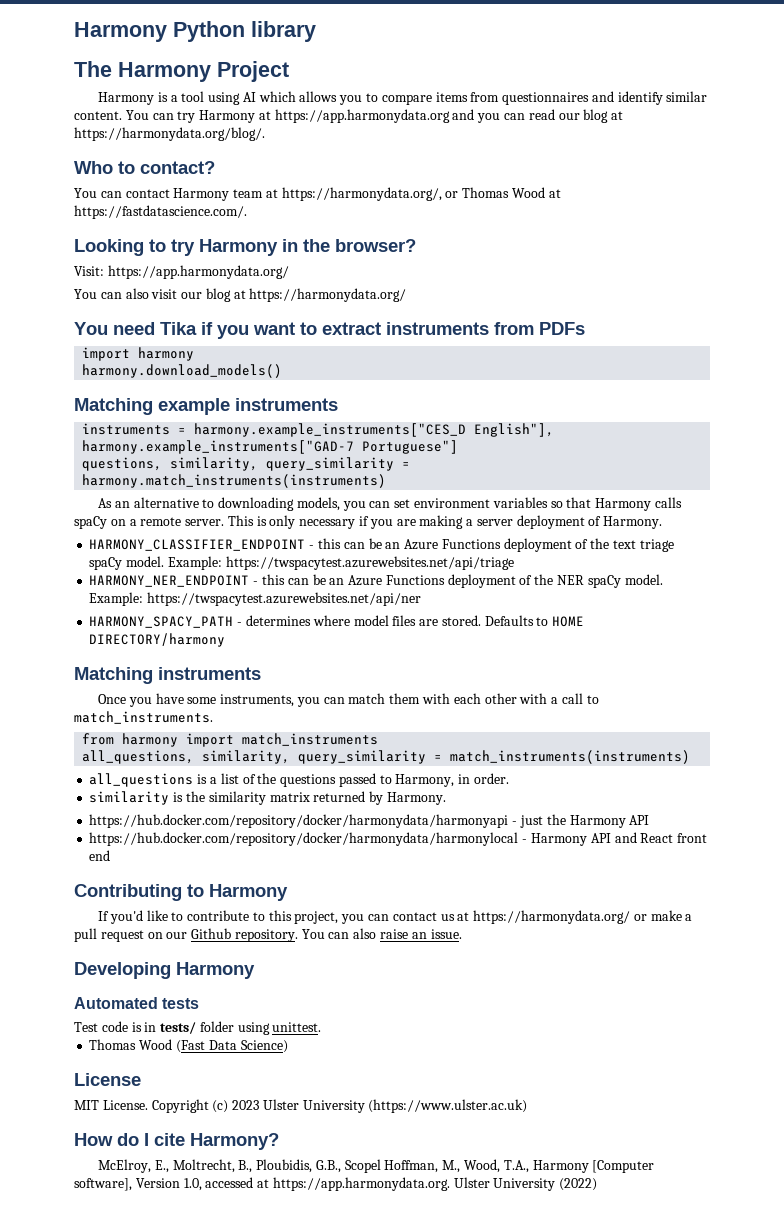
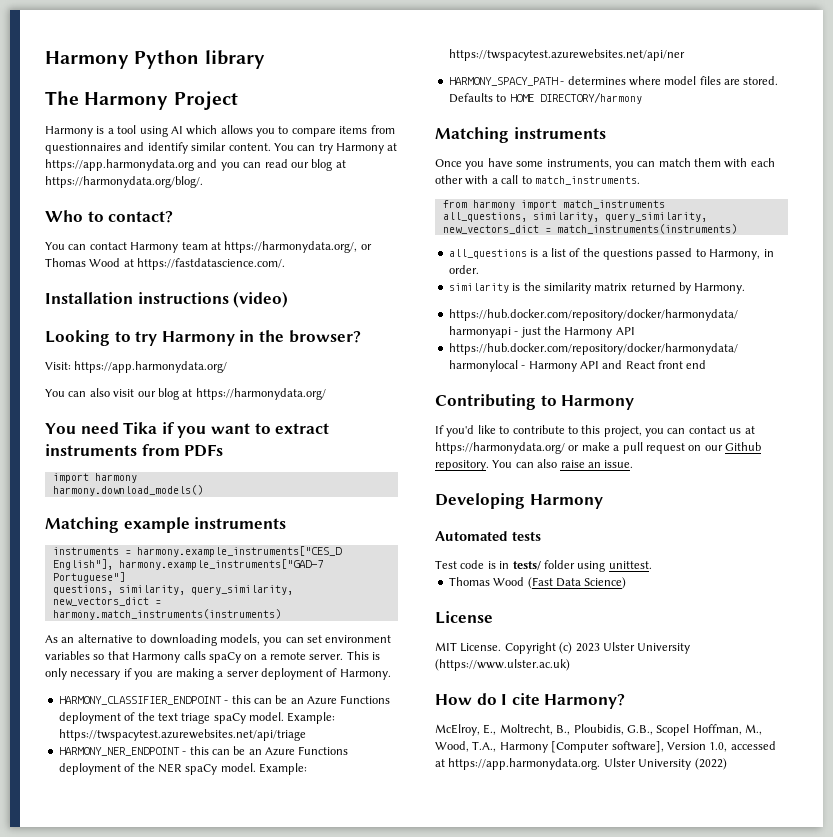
+ Installation instructions (video)
- questions, similarity, query_similarity = harmony.match_instruments(instruments)
+ questions, similarity, query_similarity, new_vectors_dict = harmony.match_instruments(instruments)
- all_questions, similarity, query_similarity = match_instruments(instruments)
+ all_questions, similarity, query_similarity, new_vectors_dict = match_instruments(instruments)

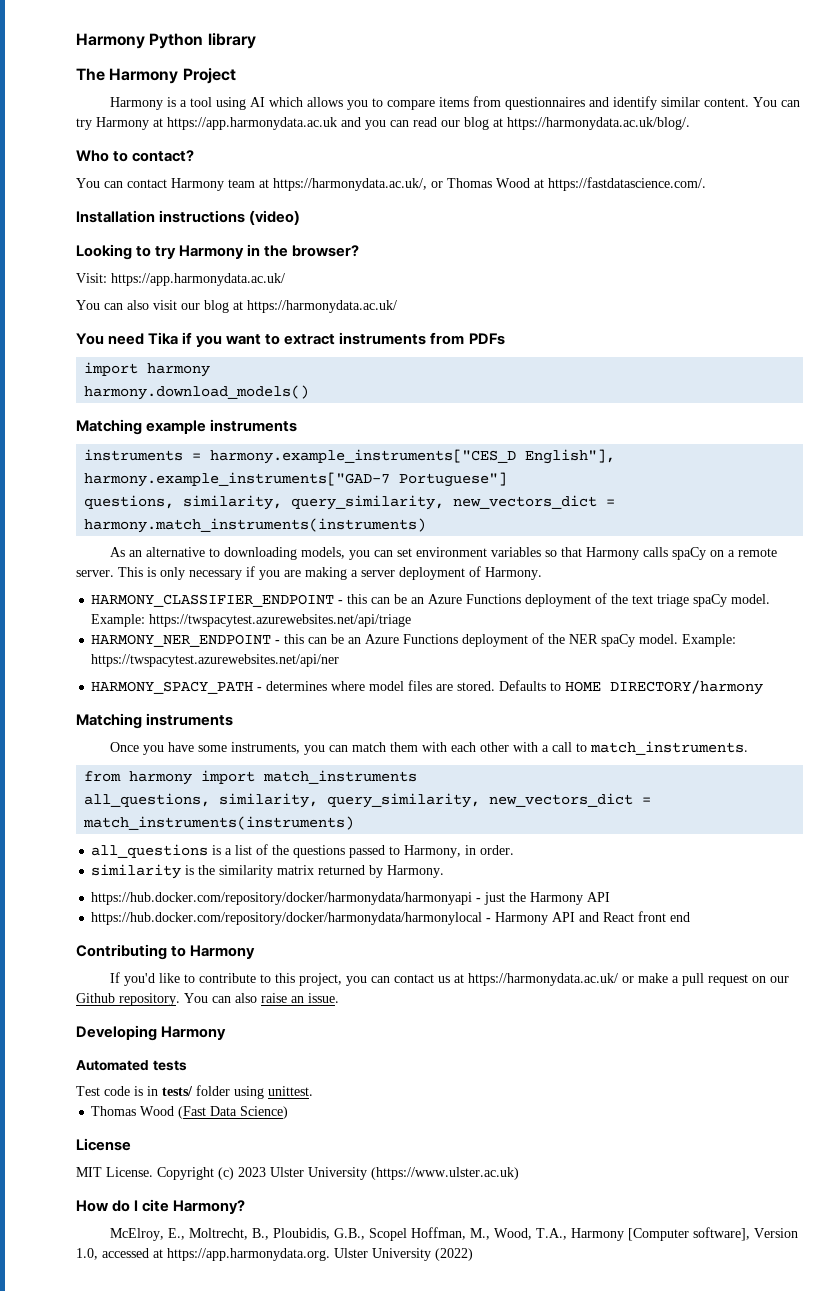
- You can try Harmony at https://app.harmonydata.org and you can read our blog at https://harmonydata.org/blog/.
+ You can try Harmony at https://app.harmonydata.ac.uk and you can read our blog at https://harmonydata.ac.uk/blog/.
- You can contact Harmony team at https://harmonydata.org/, or Thomas Wood at https://fastdatascience.com/.
+ You can contact Harmony team at https://harmonydata.ac.uk/, or Thomas Wood at https://fastdatascience.com/.
- Visit: https://app.harmonydata.org/
+ Visit: https://app.harmonydata.ac.uk/
- You can also visit our blog at https://harmonydata.org/
+ You can also visit our blog at https://harmonydata.ac.uk/
- If you'd like to contribute to this project, you can contact us at https://harmonydata.org/ or make a pull request on our Github repository.
+ If you'd like to contribute to this project, you can contact us at https://harmonydata.ac.uk/ or make a pull request on our Github repository.

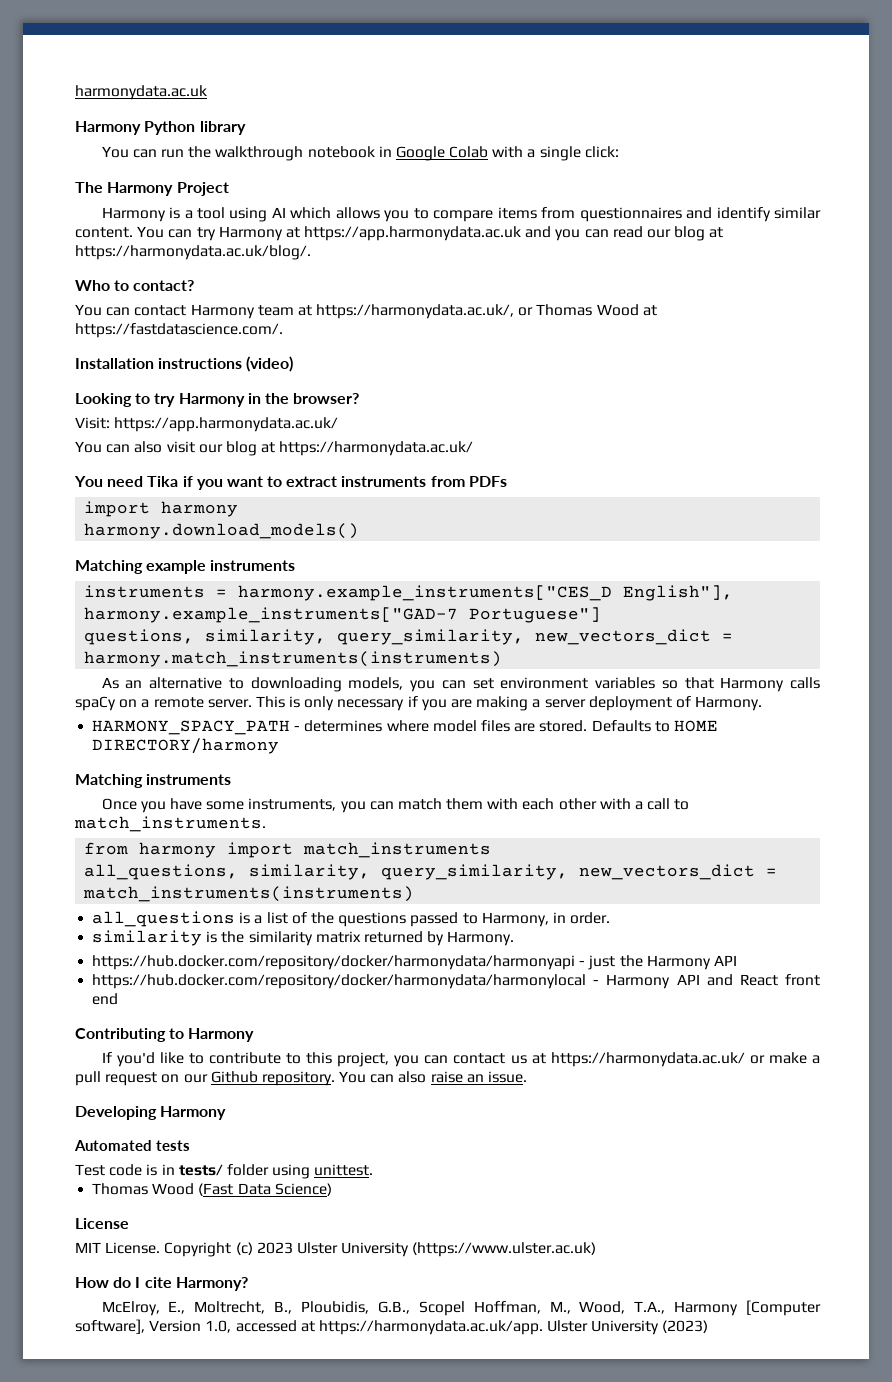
+ harmonydata.ac.uk
+ You can run the walkthrough notebook in Google Colab with a single click:
- HARMONY_CLASSIFIER_ENDPOINT - this can be an Azure Functions deployment of the text triage spaCy model. Example: https://twspacytest.azurewebsites.net/api/triage
- HARMONY_NER_ENDPOINT - this can be an Azure Functions deployment of the NER spaCy model. Example: https://twspacytest.azurewebsites.net/api/ner
- McElroy, E., Moltrecht, B., Ploubidis, G.B., Scopel Hoffman, M., Wood, T.A., Harmony [Computer software], Version 1.0, accessed at https://app.harmonydata.org. Ulster University (2022)
+ McElroy, E., Moltrecht, B., Ploubidis, G.B., Scopel Hoffman, M., Wood, T.A., Harmony [Computer software], Version 1.0, accessed at https://harmonydata.ac.uk/app. Ulster University (2023)

